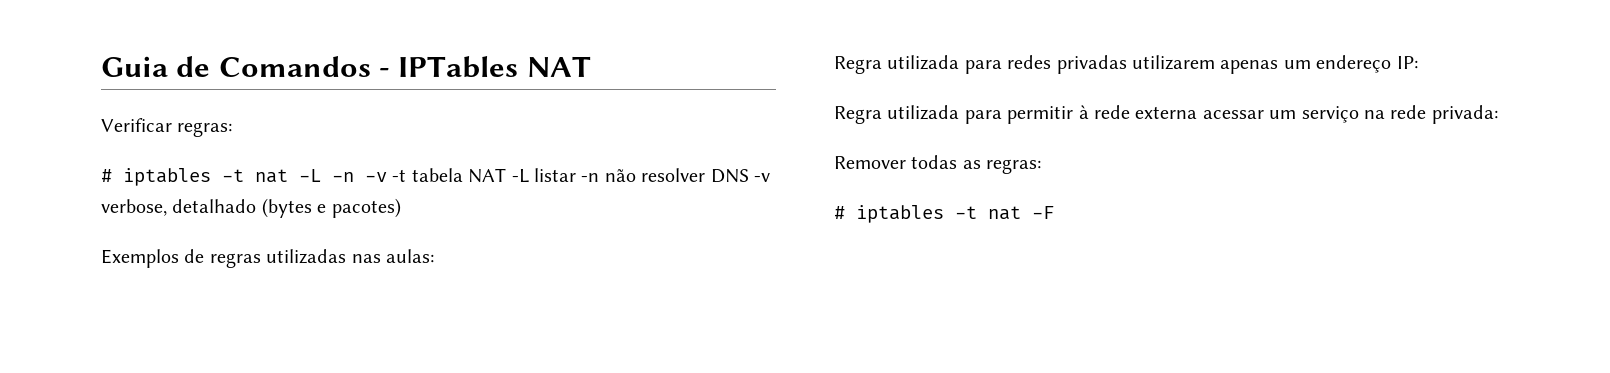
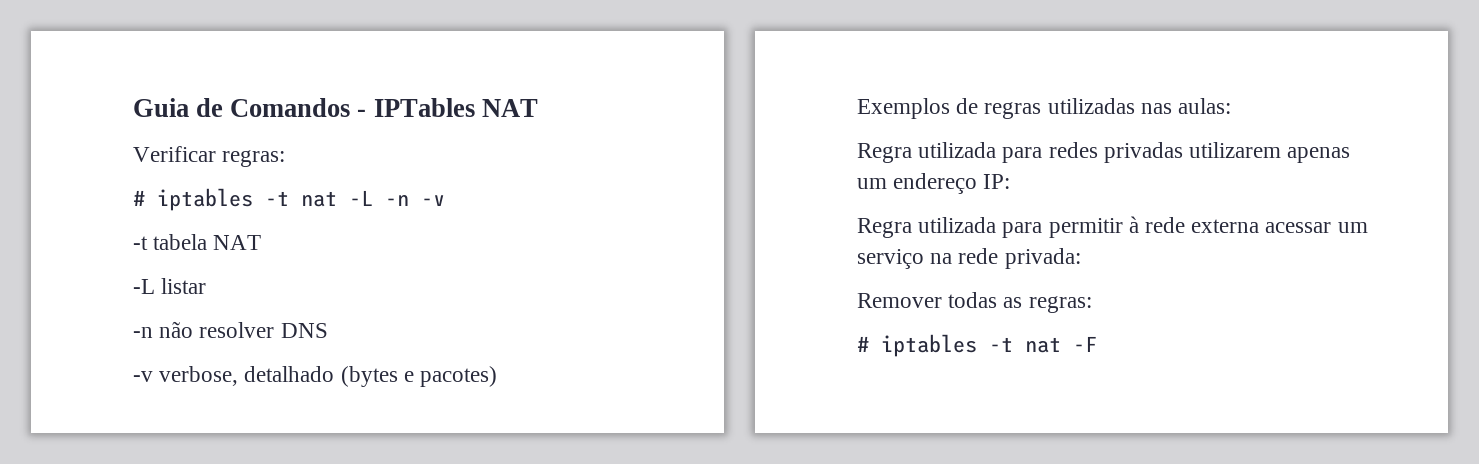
- # iptables -t nat -L -n -v -t tabela NAT -L listar -n não resolver DNS -v verbose, detalhado (bytes e pacotes)
+ # iptables -t nat -L -n -v
+ -t tabela NAT
+ -L listar
+ -n não resolver DNS
+ -v verbose, detalhado (bytes e pacotes)

